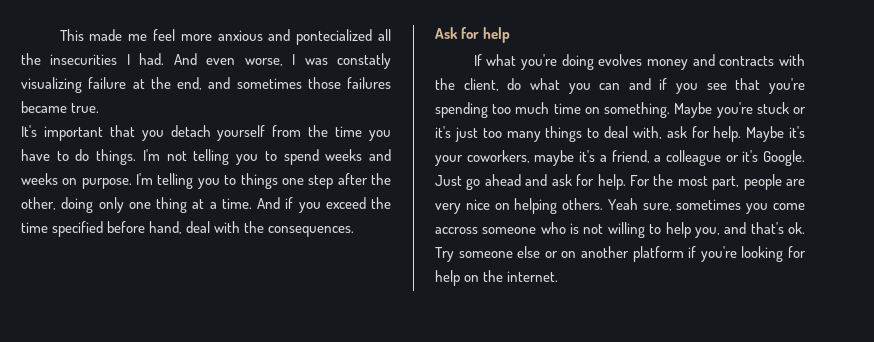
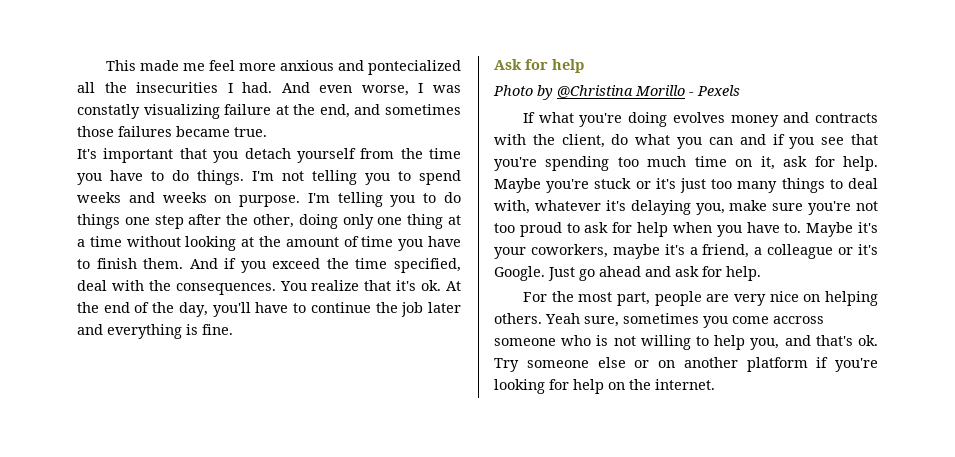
- I'm telling you to things one step after the other, doing only one thing at a time.
+ I'm telling you to do things one step after the other, doing only one thing at a time without looking at the amount of time you have to finish them.
- And if you exceed the time specified before hand, deal with the consequences.
+ And if you exceed the time specified, deal with the consequences. You realize that it's ok. At the end of the day, you'll have to continue the job later and everything is fine.
  Ask for help
+ Photo by @Christina Morillo - Pexels
- If what you're doing evolves money and contracts with the client, do what you can and if you see that you're spending too much time on something.
+ If what you're doing evolves money and contracts with the client, do what you can and if you see that you're spending too much time on it, ask for help.
- Maybe you're stuck or it's just too many things to deal with, ask for help.
+ Maybe you're stuck or it's just too many things to deal with, whatever it's delaying you, make sure you're not too proud to ask for help when you have to.
- Just go ahead and ask for help. For the most part, people are very nice on helping others.
+ Just go ahead and ask for help.
+ For the most part, people are very nice on helping others.

